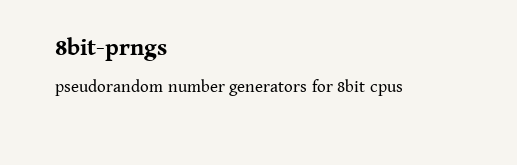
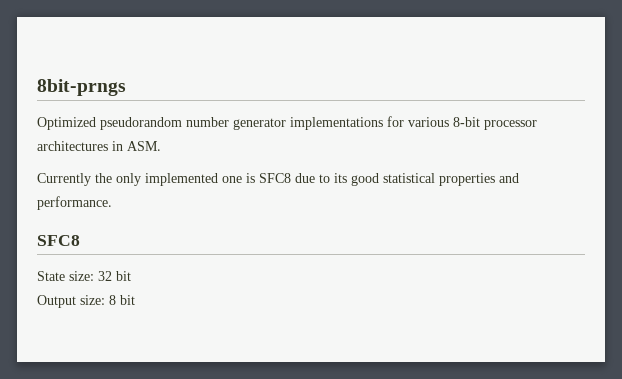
- pseudorandom number generators for 8bit cpus
+ Optimized pseudorandom number generator implementations for various 8-bit processor architectures in ASM.
+ Currently the only implemented one is SFC8 due to its good statistical properties and performance.
+ SFC8
+ State size: 32 bit
+ Output size: 8 bit

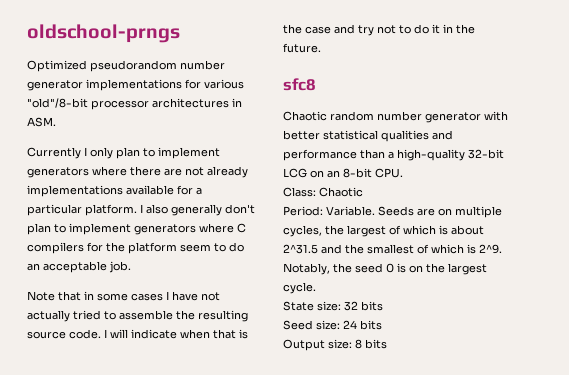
- 8bit-prngs
+ oldschool-prngs
- Optimized pseudorandom number generator implementations for various 8-bit processor architectures in ASM.
+ Optimized pseudorandom number generator implementations for various "old"/8-bit processor architectures in ASM.
- Currently the only implemented one is SFC8 due to its good statistical properties and performance.
- SFC8
- State size: 32 bit
+ Currently I only plan to implement generators where there are not already implementations available for a particular platform. I also generally don't plan to implement generators where C compilers for the platform seem to do an acceptable job.
+ Note that in some cases I have not actually tried to assemble the resulting source code. I will indicate when that is the case and try not to do it in the future.
+ sfc8
+ Chaotic random number generator with better statistical qualities and performance than a high-quality 32-bit LCG on an 8-bit CPU.
+ Class: Chaotic
+ Period: Variable. Seeds are on multiple cycles, the largest of which is about 2^31.5 and the smallest of which is 2^9. Notably, the seed 0 is on the largest cycle.
+ State size: 32 bits
+ Seed size: 24 bits
- Output size: 8 bit
+ Output size: 8 bits

